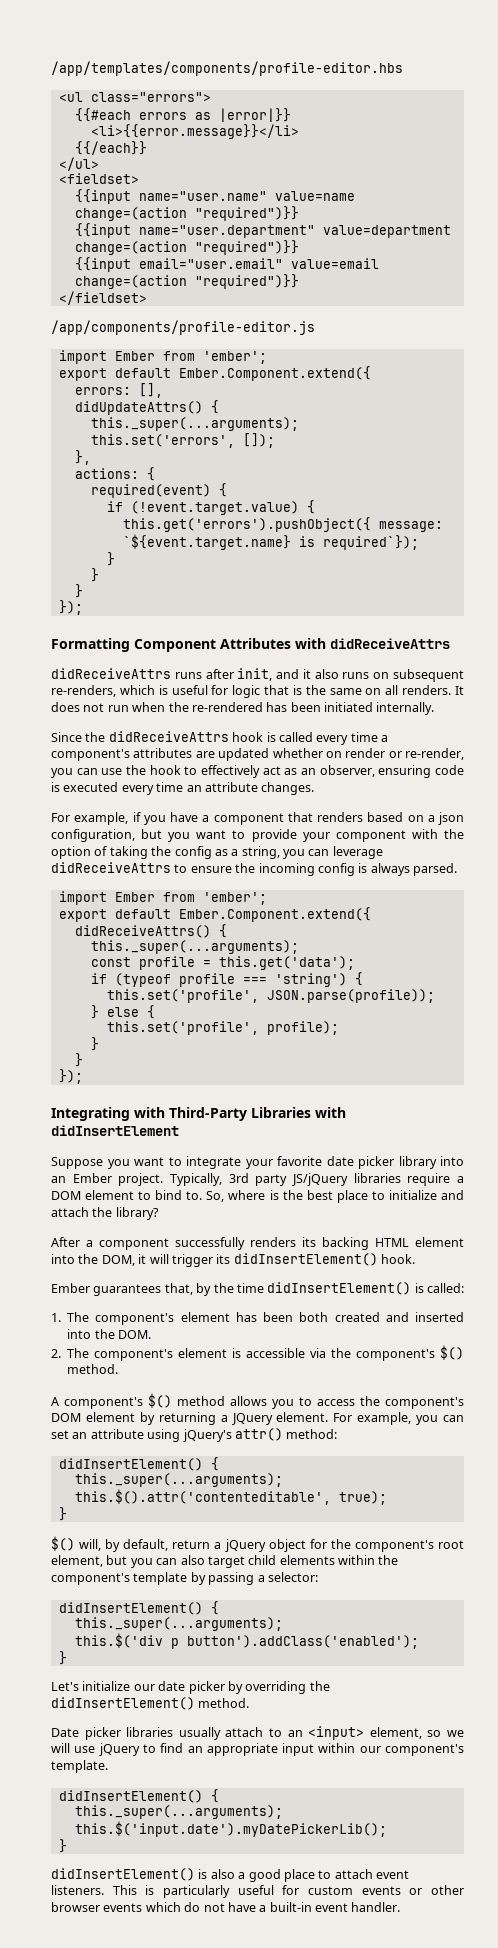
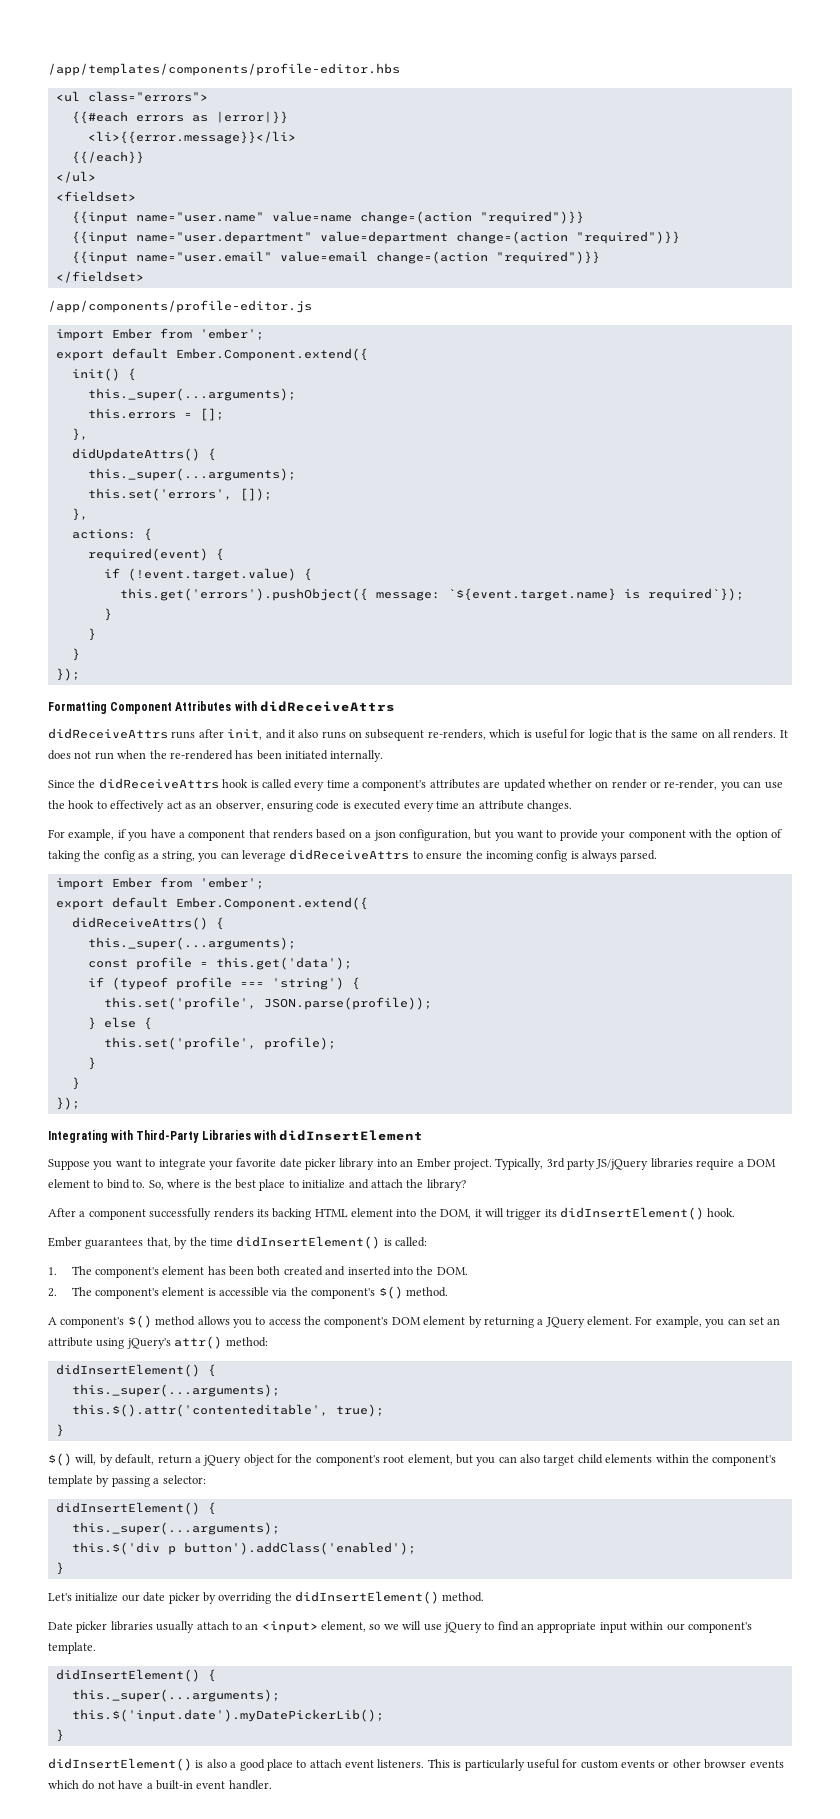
- {{input email="user.email" value=email change=(action "required")}}
+ {{input name="user.email" value=email change=(action "required")}}
- errors: [],
+ init() {
+ this._super(...arguments);
+ this.errors = [];
+ },

